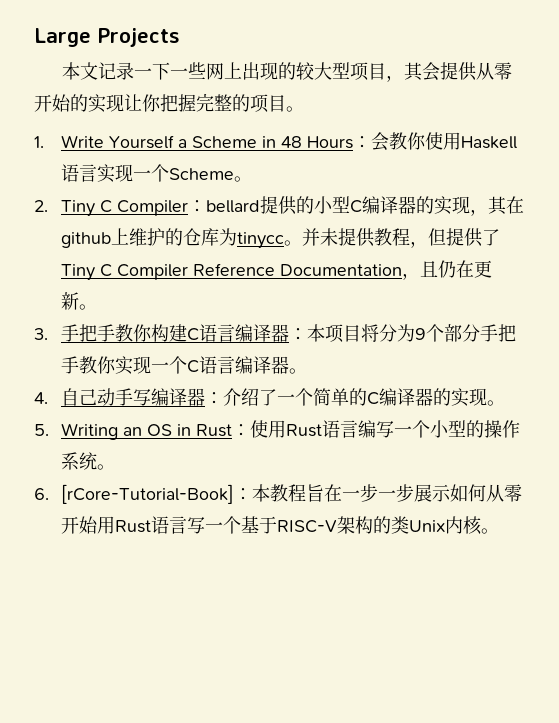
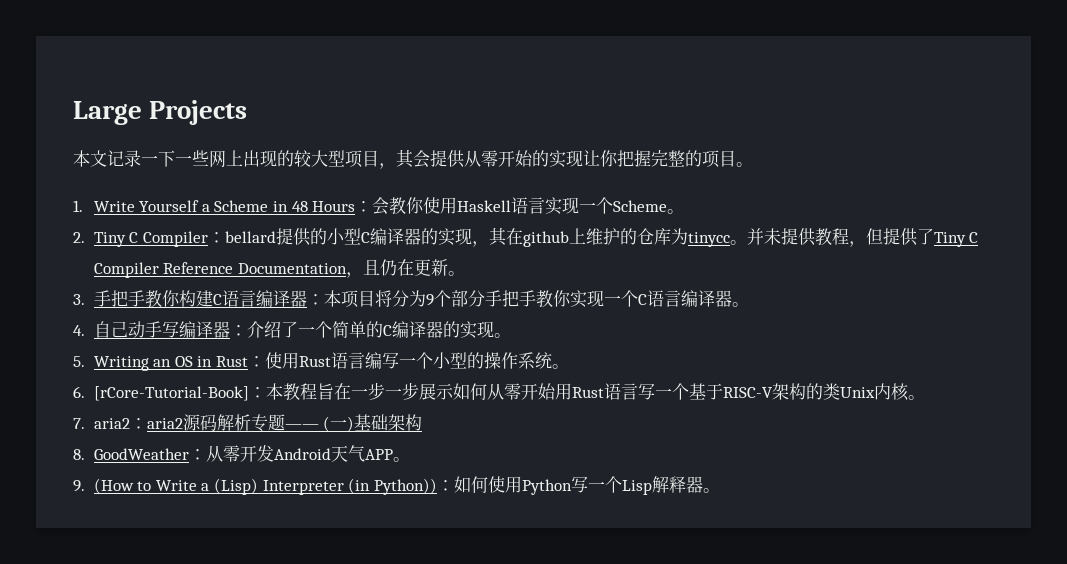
+ 7. aria2：aria2源码解析专题—— (一)基础架构
+ 8. GoodWeather：从零开发Android天气APP。
+ 9. (How to Write a (Lisp) Interpreter (in Python))：如何使用Python写一个Lisp解释器。

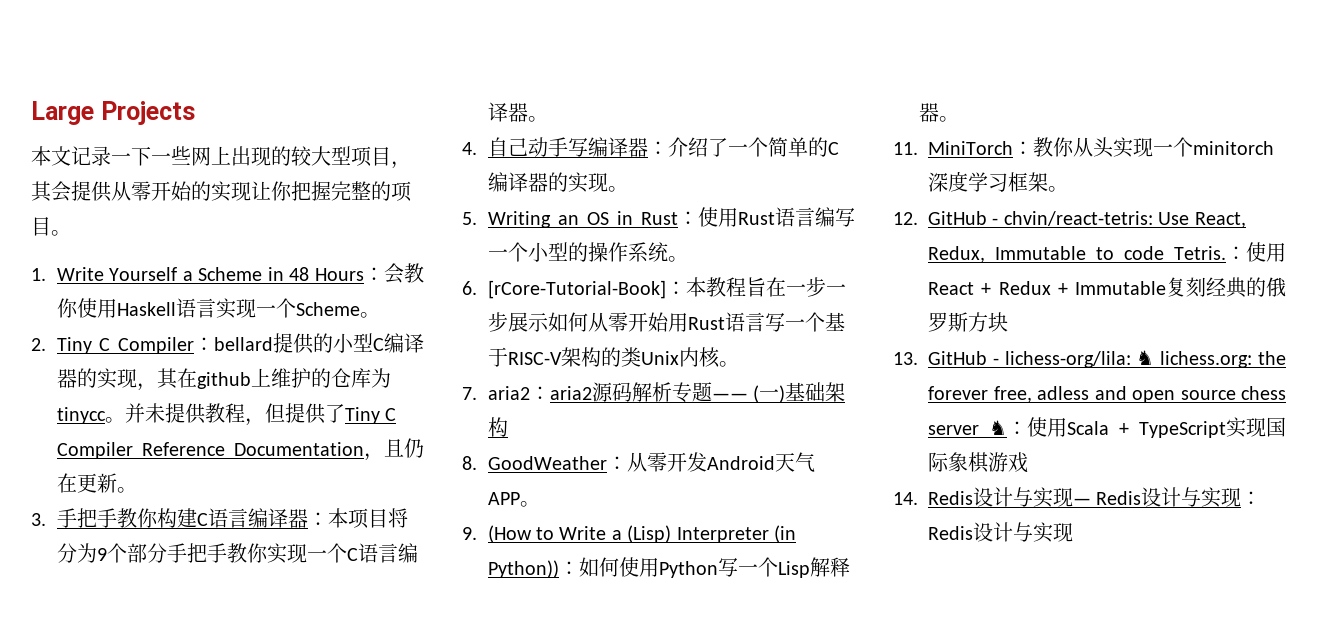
+ 11. MiniTorch：教你从头实现一个minitorch深度学习框架。
+ 12. GitHub - chvin/react-tetris: Use React, Redux, Immutable to code Tetris.：使用React + Redux + Immutable复刻经典的俄罗斯方块
+ 13. GitHub - lichess-org/lila: ♞ lichess.org: the forever free, adless and open source chess server ♞：使用Scala + TypeScript实现国际象棋游戏
+ 14. Redis设计与实现— Redis设计与实现：Redis设计与实现

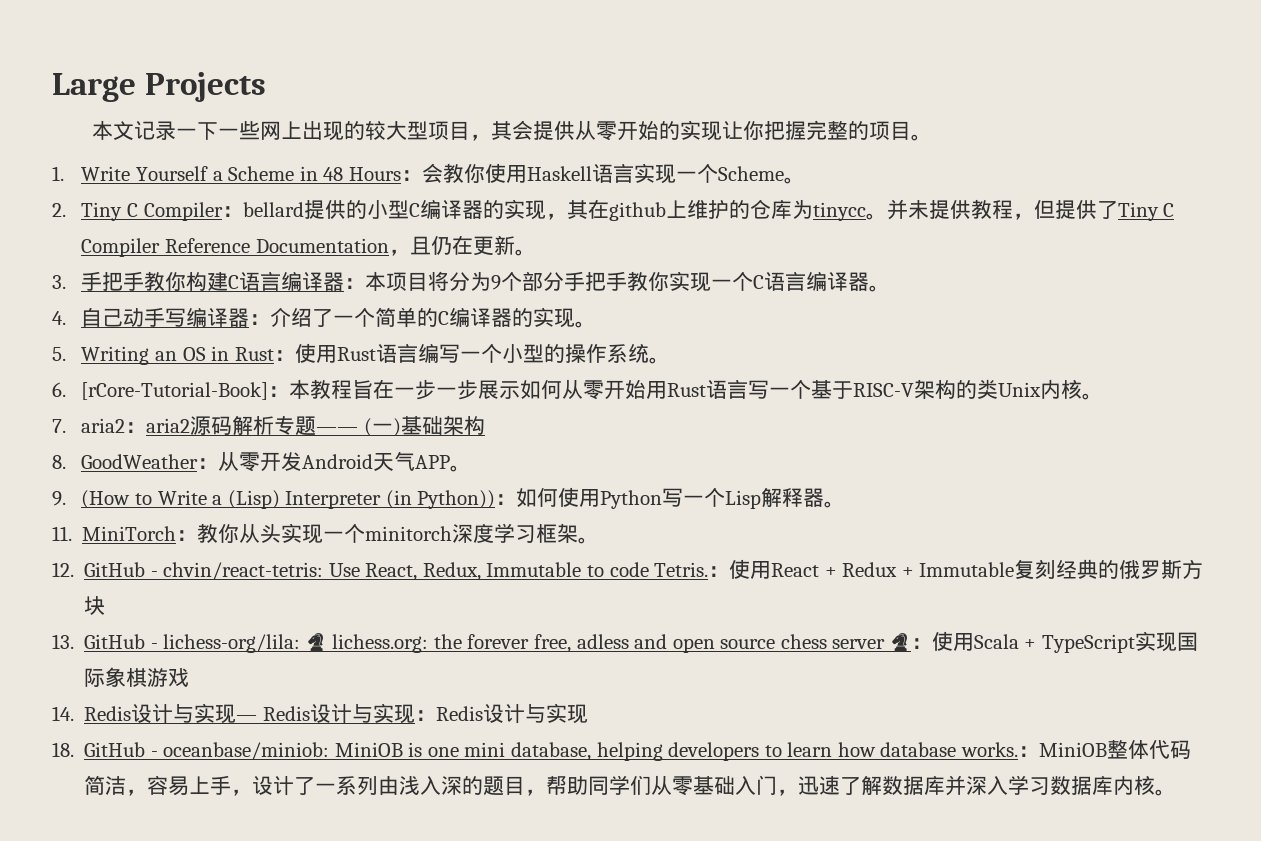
+ 18. GitHub - oceanbase/miniob: MiniOB is one mini database, helping developers to learn how database works.：MiniOB整体代码简洁，容易上手，设计了一系列由浅入深的题目，帮助同学们从零基础入门，迅速了解数据库并深入学习数据库内核。

